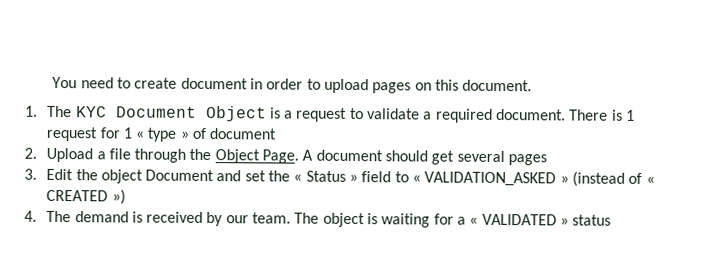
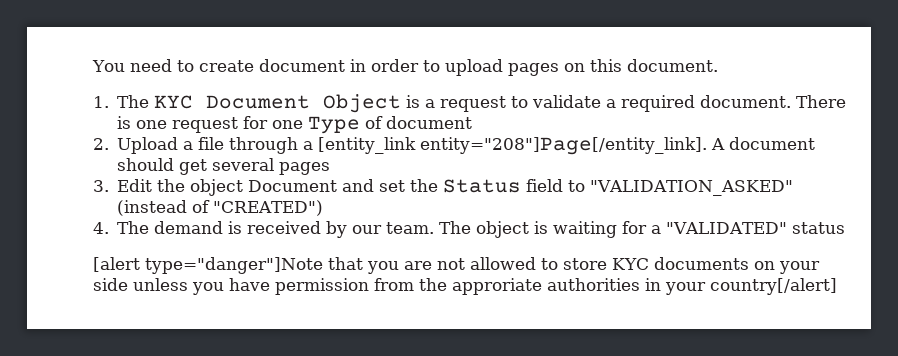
- There is 1 request for 1 « type » of document
+ There is one request for one Type of document
- 2. Upload a file through the Object Page.
+ 2. Upload a file through a [entity_link entity="208"]Page[/entity_link].
- 3. Edit the object Document and set the « Status » field to « VALIDATION_ASKED » (instead of « CREATED »)
+ 3. Edit the object Document and set the Status field to "VALIDATION_ASKED" (instead of "CREATED")
- The object is waiting for a « VALIDATED » status
+ The object is waiting for a "VALIDATED" status
+ [alert type="danger"]Note that you are not allowed to store KYC documents on your side unless you have permission from the approriate authorities in your country[/alert]

